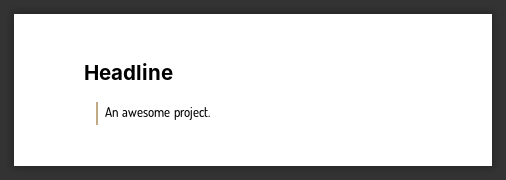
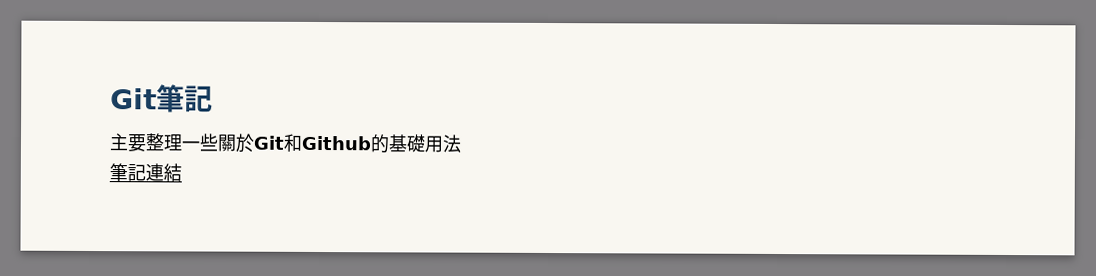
- Headline
- An awesome project.
+ Git筆記
+ 主要整理一些關於Git和Github的基礎用法
+ 筆記連結

